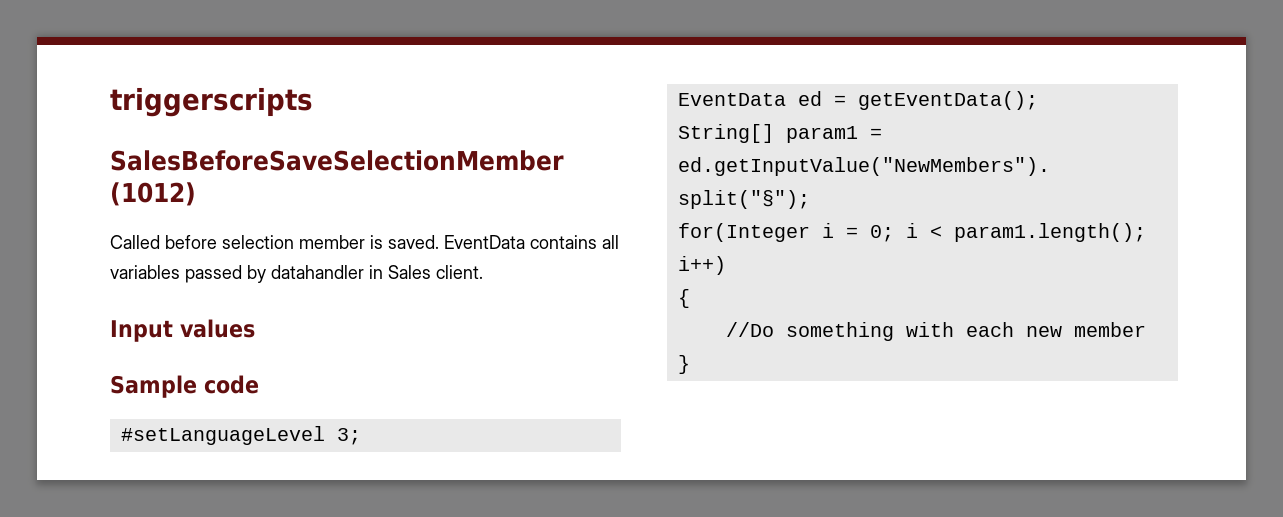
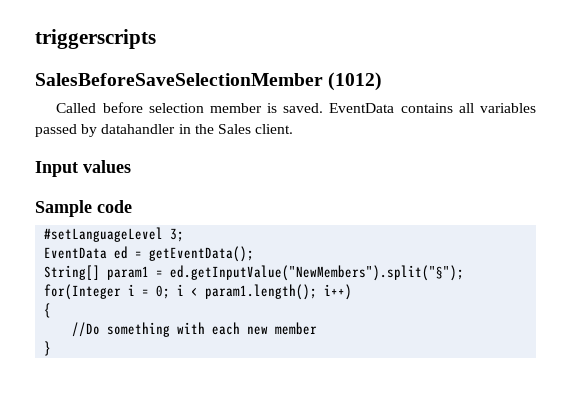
- EventData contains all variables passed by datahandler in Sales client.
+ EventData contains all variables passed by datahandler in the Sales client.

